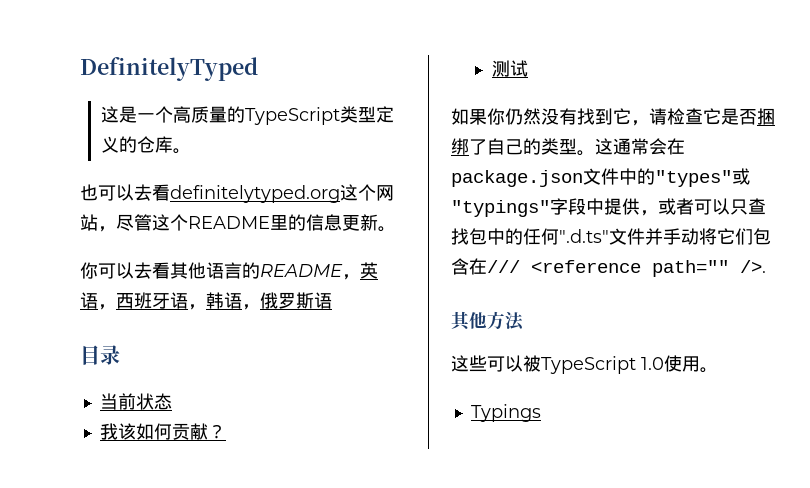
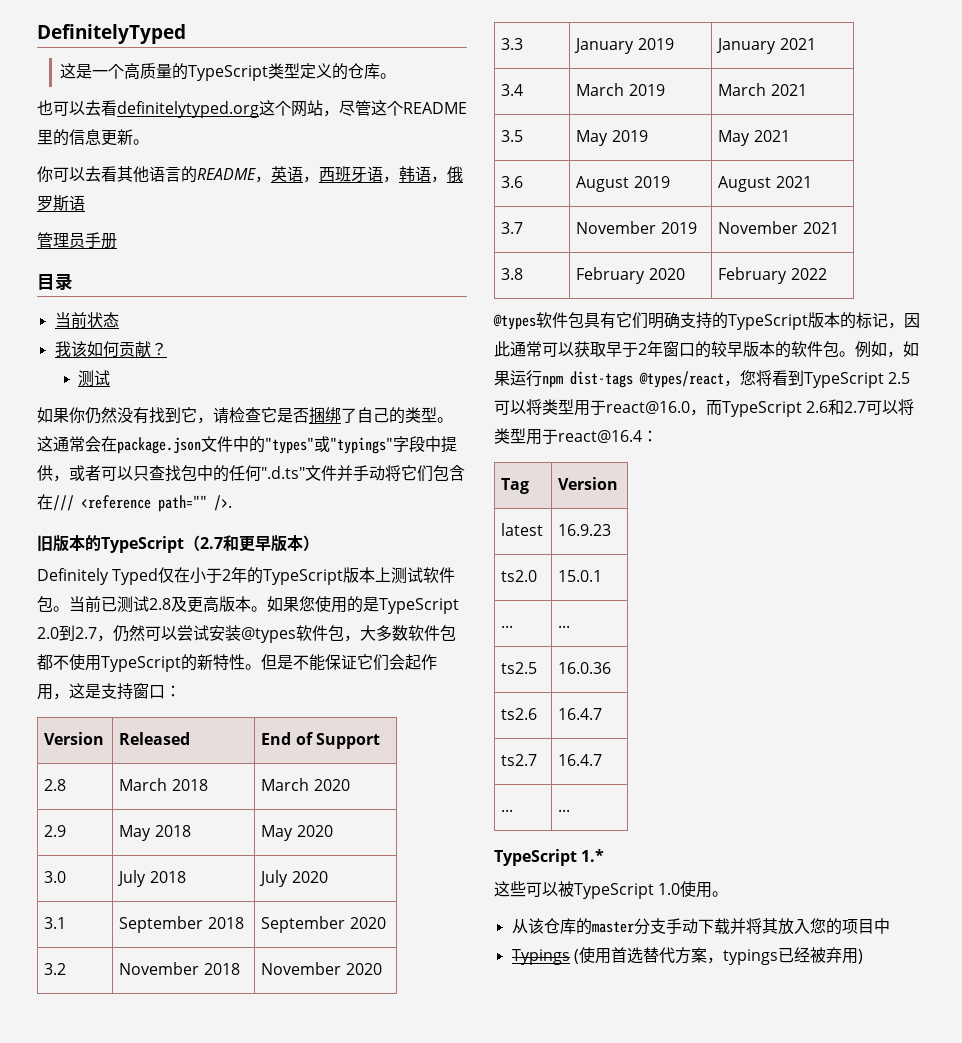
+ 管理员手册
- 其他方法
+ 旧版本的TypeScript（2.7和更早版本）
+ Definitely Typed仅在小于2年的TypeScript版本上测试软件包。当前已测试2.8及更高版本。如果您使用的是TypeScript 2.0到2.7，仍然可以尝试安装@types软件包，大多数软件包都不使用TypeScript的新特性。但是不能保证它们会起作用，这是支持窗口：
+ Version | Released | End of Support
+ 2.8 | March 2018 | March 2020
+ 2.9 | May 2018 | May 2020
+ 3.0 | July 2018 | July 2020
+ 3.1 | September 2018 | September 2020
+ 3.2 | November 2018 | November 2020
+ 3.3 | January 2019 | January 2021
+ 3.4 | March 2019 | March 2021
+ 3.5 | May 2019 | May 2021
+ 3.6 | August 2019 | August 2021
+ 3.7 | November 2019 | November 2021
+ 3.8 | February 2020 | February 2022
+ @types软件包具有它们明确支持的TypeScript版本的标记，因此通常可以获取早于2年窗口的较早版本的软件包。例如，如果运行npm dist-tags @types/react，您将看到TypeScript 2.5可以将类型用于react@16.0，而TypeScript 2.6和2.7可以将类型用于react@16.4：
+ Tag | Version
+ latest | 16.9.23
+ ts2.0 | 15.0.1
+ ... | ...
+ ts2.5 | 16.0.36
+ ts2.6 | 16.4.7
+ ts2.7 | 16.4.7
+ ... | ...
+ TypeScript 1.*
- Typings
+ 从该仓库的master分支手动下载并将其放入您的项目中
+ Typings (使用首选替代方案，typings已经被弃用)

